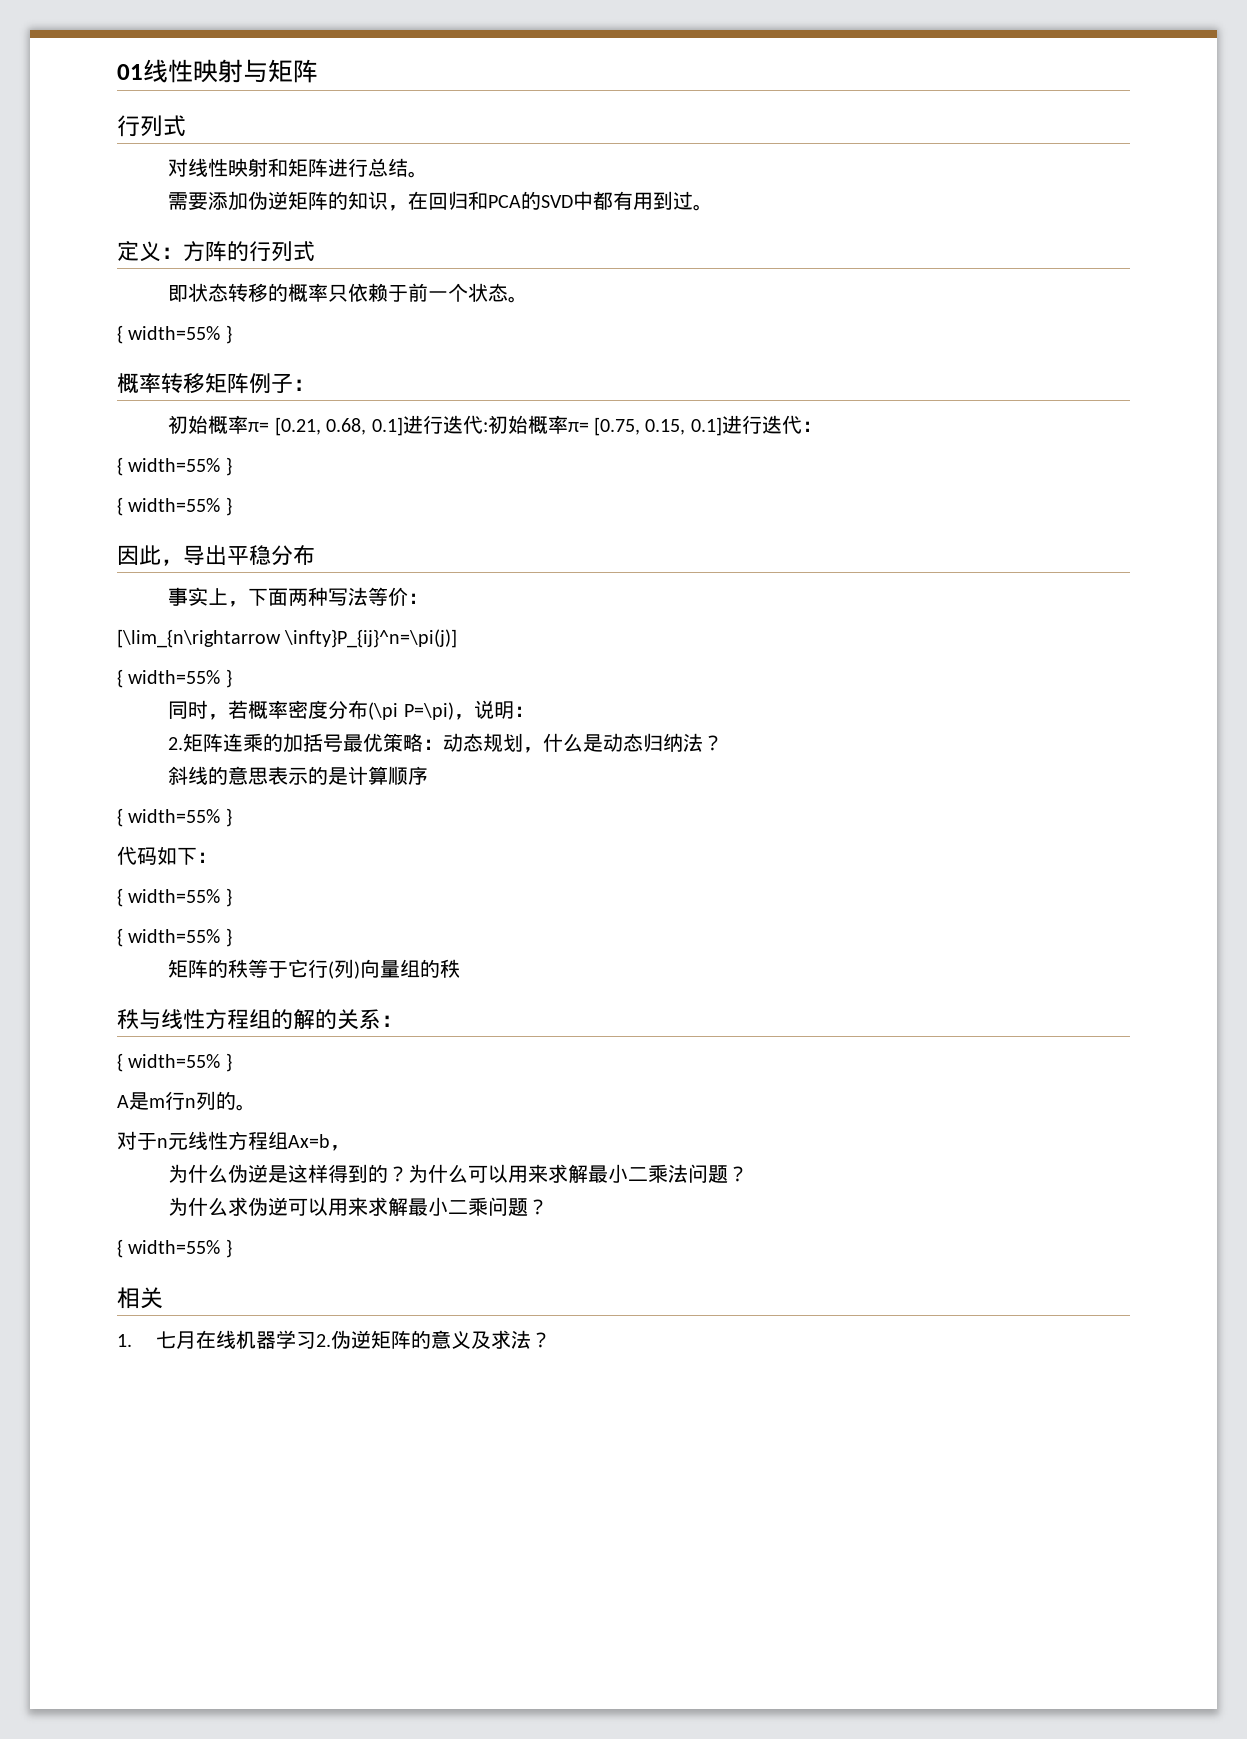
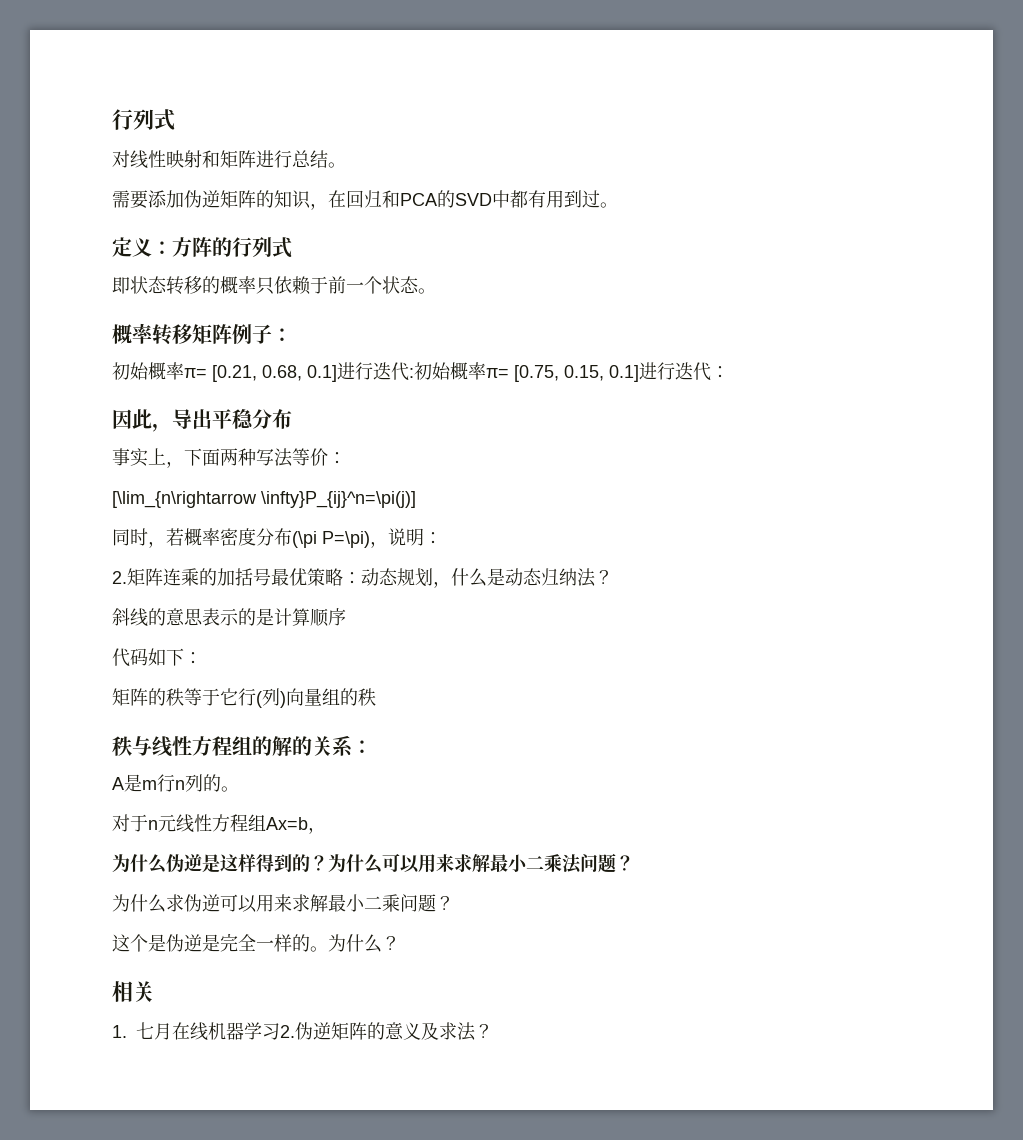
- 01线性映射与矩阵
  即状态转移的概率只依赖于前一个状态。
- { width=55% }
  初始概率π= [0.21, 0.68, 0.1]进行迭代:初始概率π= [0.75, 0.15, 0.1]进行迭代：
- { width=55% }
- { width=55% }
  [\lim_{n\rightarrow \infty}P_{ij}^n=\pi(j)]
- { width=55% }
  斜线的意思表示的是计算顺序
- { width=55% }
  代码如下：
- { width=55% }
- { width=55% }
  秩与线性方程组的解的关系：
- { width=55% }
  为什么求伪逆可以用来求解最小二乘问题？
- { width=55% }
+ 这个是伪逆是完全一样的。为什么？

